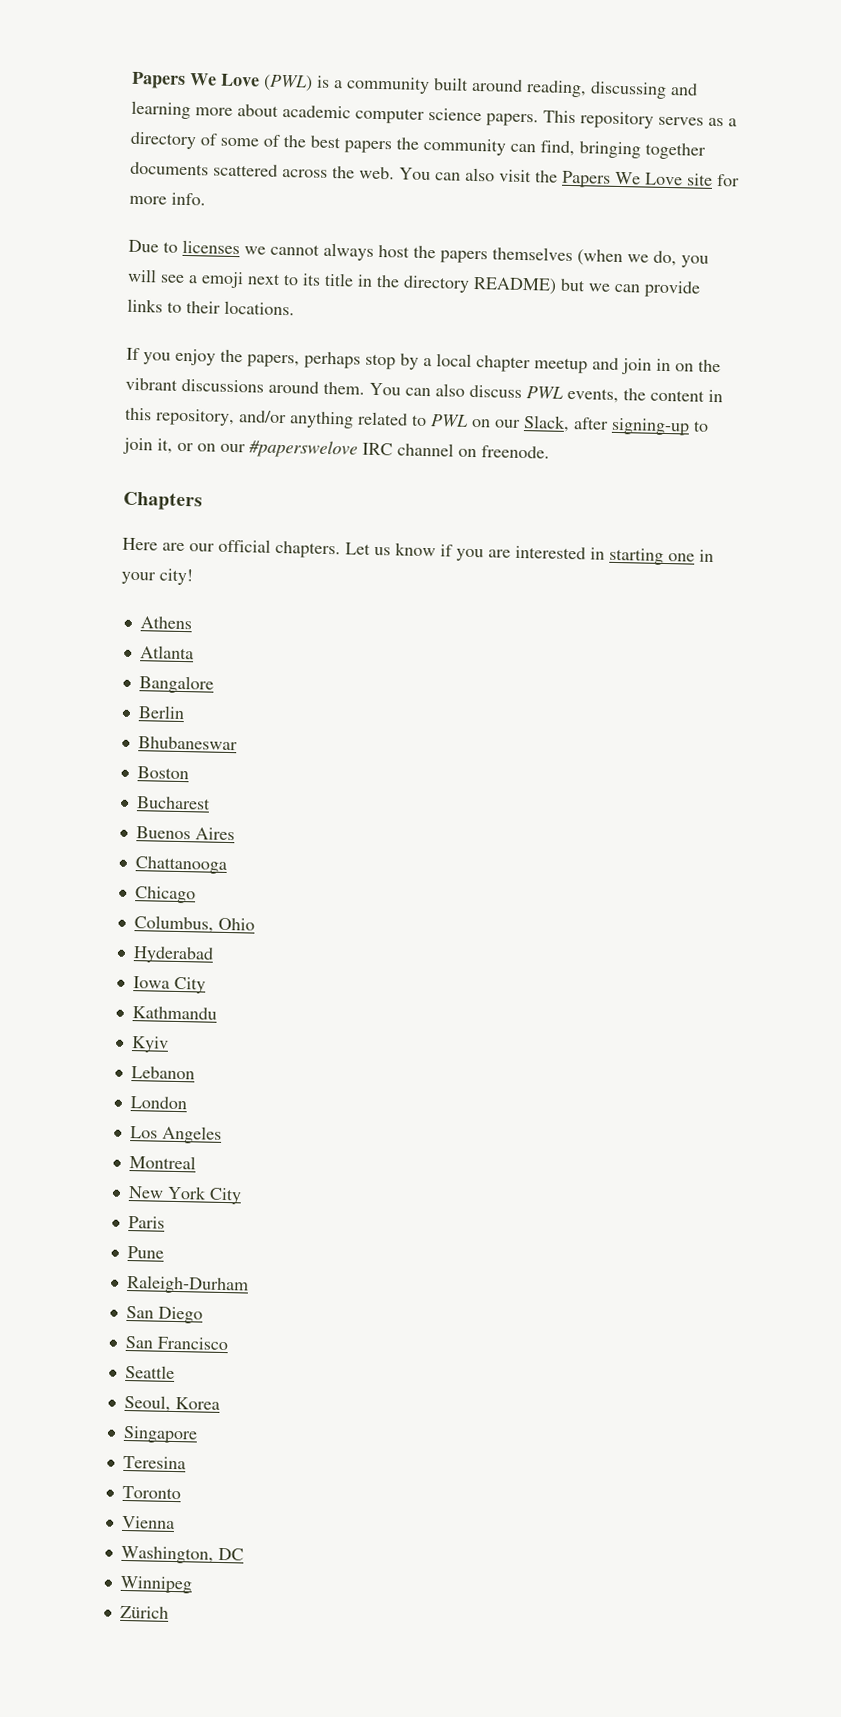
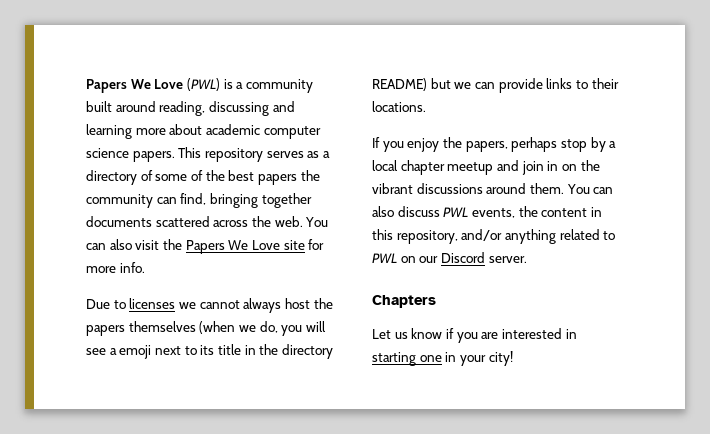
- You can also discuss PWL events, the content in this repository, and/or anything related to PWL on our Slack, after signing-up to join it, or on our #paperswelove IRC channel on freenode.
+ You can also discuss PWL events, the content in this repository, and/or anything related to PWL on our Discord server.
  Chapters
- Here are our official chapters. Let us know if you are interested in starting one in your city!
+ Let us know if you are interested in starting one in your city!
- Athens
- Atlanta
- Bangalore
- Berlin
- Bhubaneswar
- Boston
- Bucharest
- Buenos Aires
- Chattanooga
- Chicago
- Columbus, Ohio
- Hyderabad
- Iowa City
- Kathmandu
- Kyiv
- Lebanon
- London
- Los Angeles
- Montreal
- New York City
- Paris
- Pune
- Raleigh-Durham
- San Diego
- San Francisco
- Seattle
- Seoul, Korea
- Singapore
- Teresina
- Toronto
- Vienna
- Washington, DC
- Winnipeg
- Zürich

